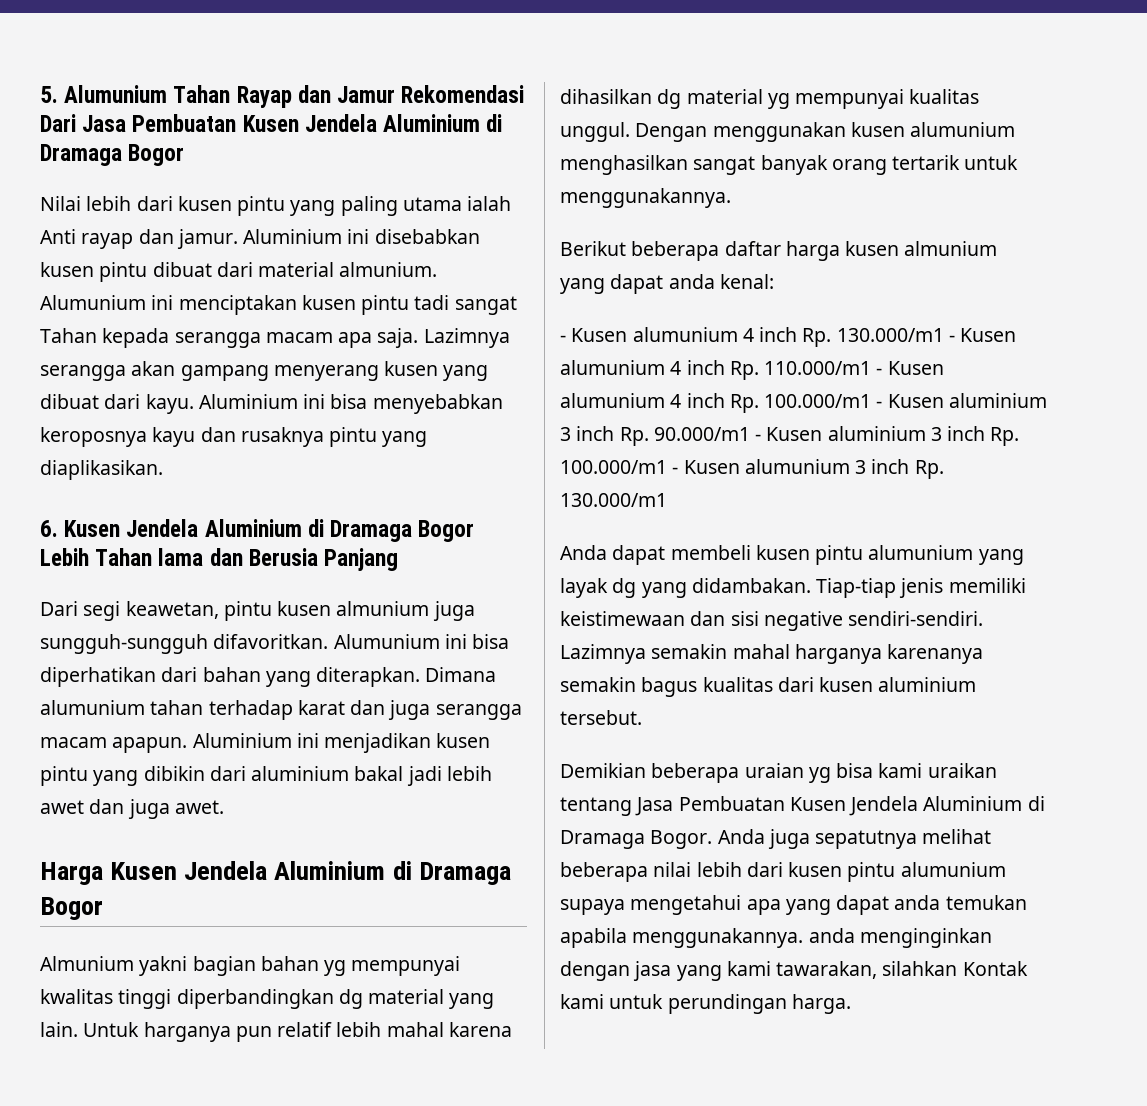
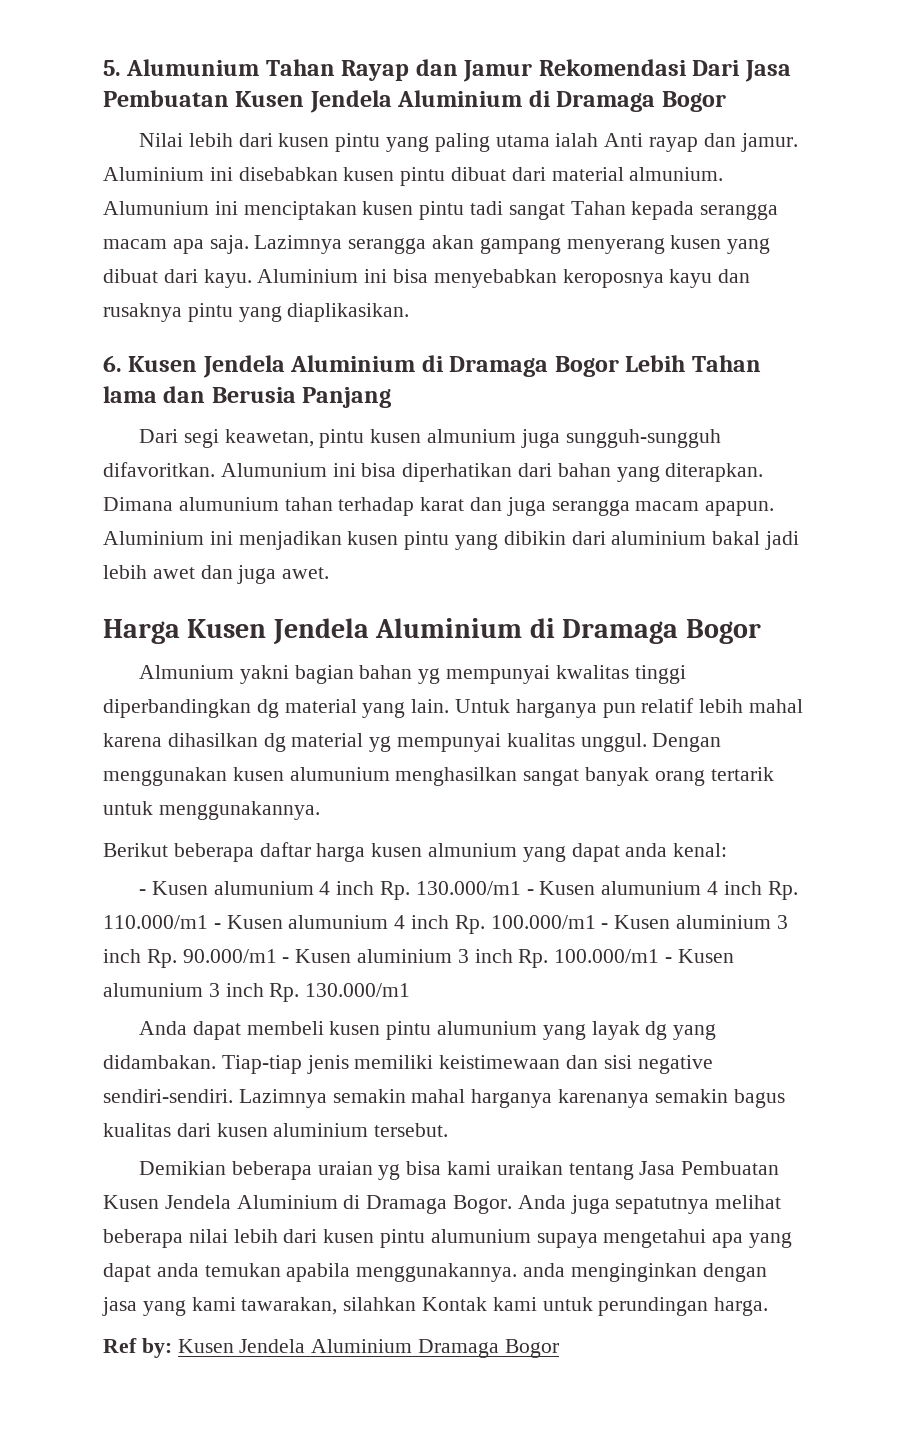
+ Ref by: Kusen Jendela Aluminium Dramaga Bogor

